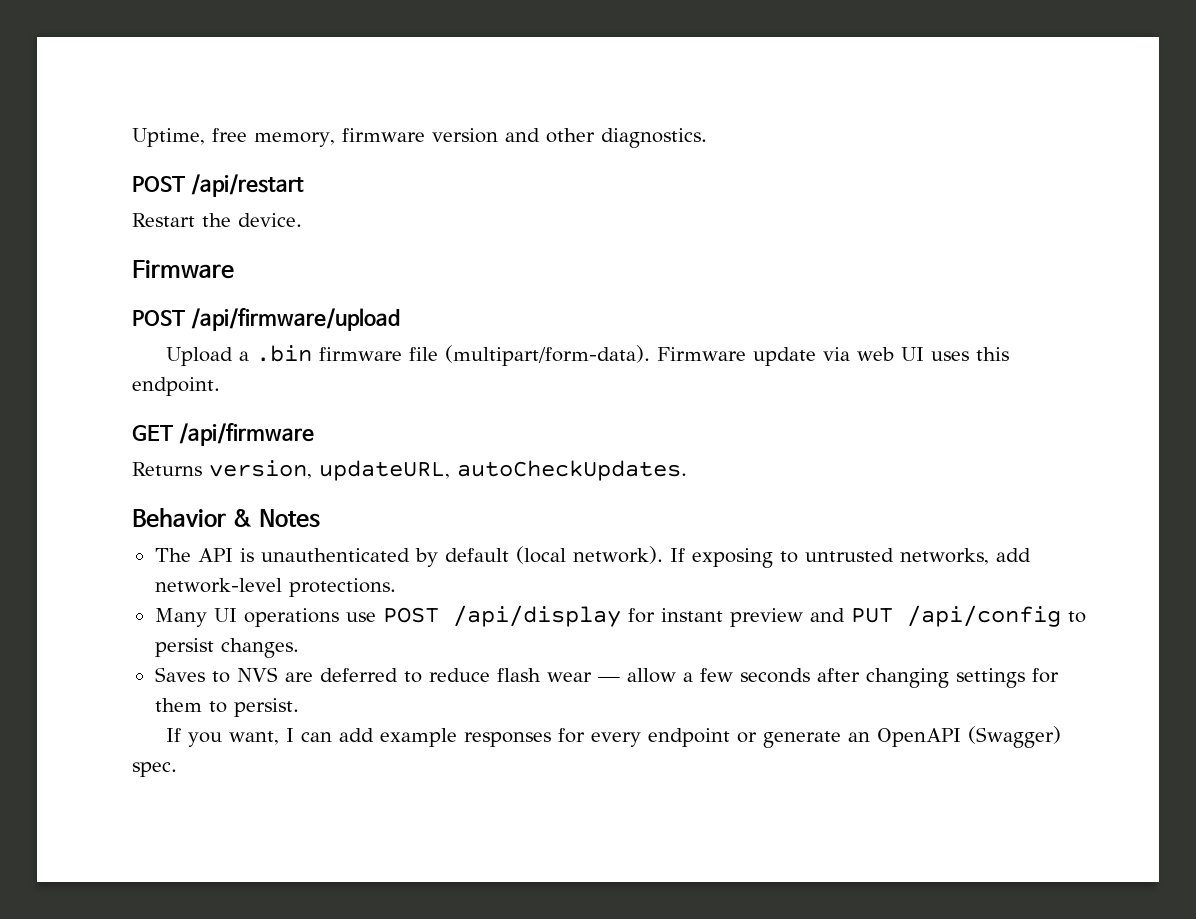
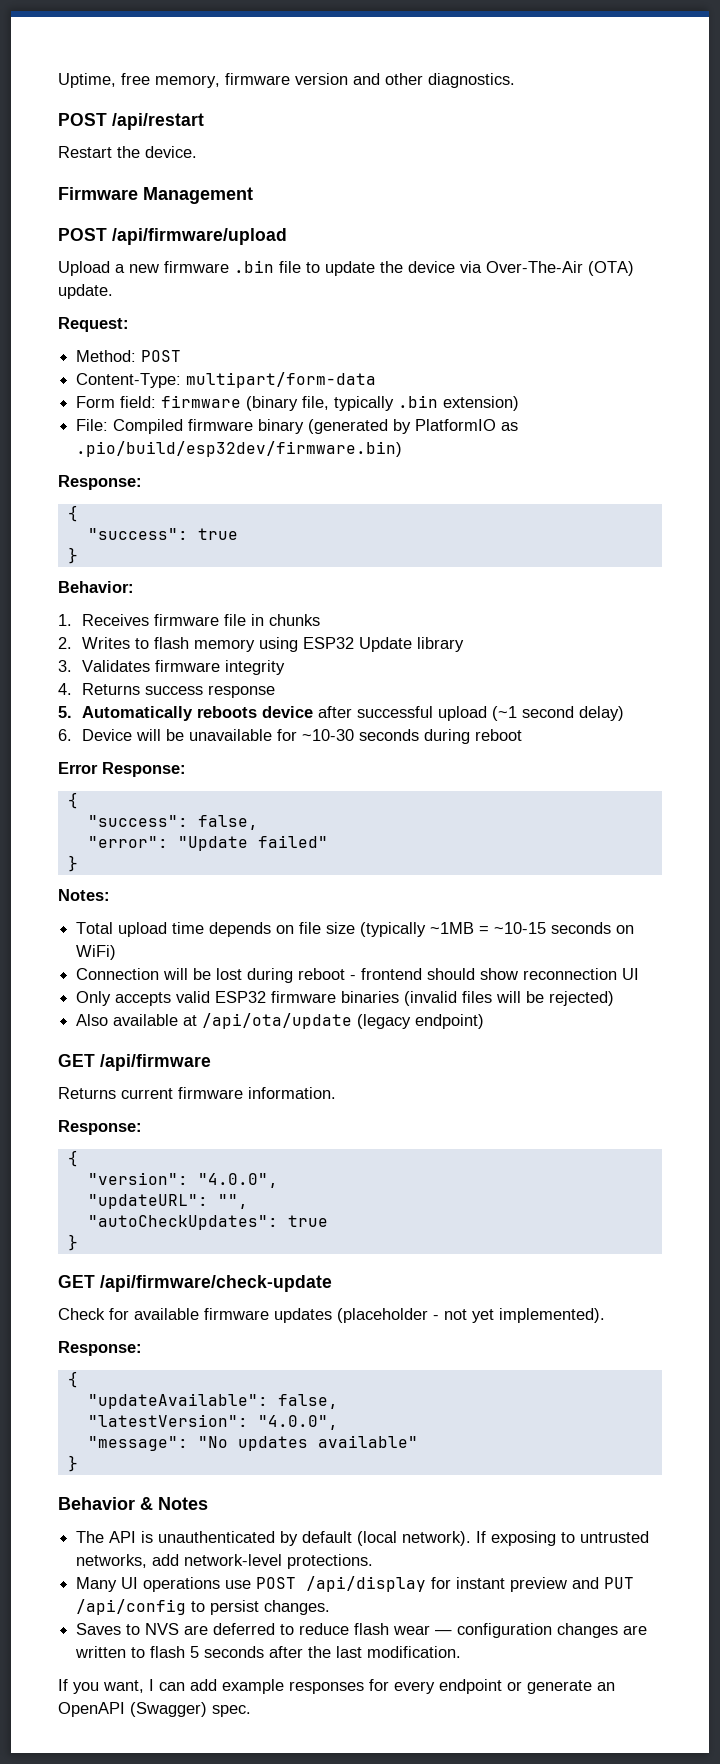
  Restart the device.
- Firmware
+ Firmware Management
- Upload a .bin firmware file (multipart/form-data). Firmware update via web UI uses this endpoint.
+ Upload a new firmware .bin file to update the device via Over-The-Air (OTA) update.
+ Request:
+ Method: POST
+ Content-Type: multipart/form-data
+ Form field: firmware (binary file, typically .bin extension)
+ File: Compiled firmware binary (generated by PlatformIO as .pio/build/esp32dev/firmware.bin)
+ Response:
+ {
+ "success": true
+ }
+ Behavior:
+ 1. Receives firmware file in chunks
+ 2. Writes to flash memory using ESP32 Update library
+ 3. Validates firmware integrity
+ 4. Returns success response
+ 5. Automatically reboots device after successful upload (~1 second delay)
+ 6. Device will be unavailable for ~10-30 seconds during reboot
+ Error Response:
+ {
+ "success": false,
+ "error": "Update failed"
+ }
+ Notes:
+ Total upload time depends on file size (typically ~1MB = ~10-15 seconds on WiFi)
+ Connection will be lost during reboot - frontend should show reconnection UI
+ Only accepts valid ESP32 firmware binaries (invalid files will be rejected)
+ Also available at /api/ota/update (legacy endpoint)
  GET /api/firmware
- Returns version, updateURL, autoCheckUpdates.
+ Returns current firmware information.
+ Response:
+ {
+ "version": "4.0.0",
+ "updateURL": "",
+ "autoCheckUpdates": true
+ }
+ GET /api/firmware/check-update
+ Check for available firmware updates (placeholder - not yet implemented).
+ Response:
+ {
+ "updateAvailable": false,
+ "latestVersion": "4.0.0",
+ "message": "No updates available"
+ }
- Saves to NVS are deferred to reduce flash wear — allow a few seconds after changing settings for them to persist.
+ Saves to NVS are deferred to reduce flash wear — configuration changes are written to flash 5 seconds after the last modification.

